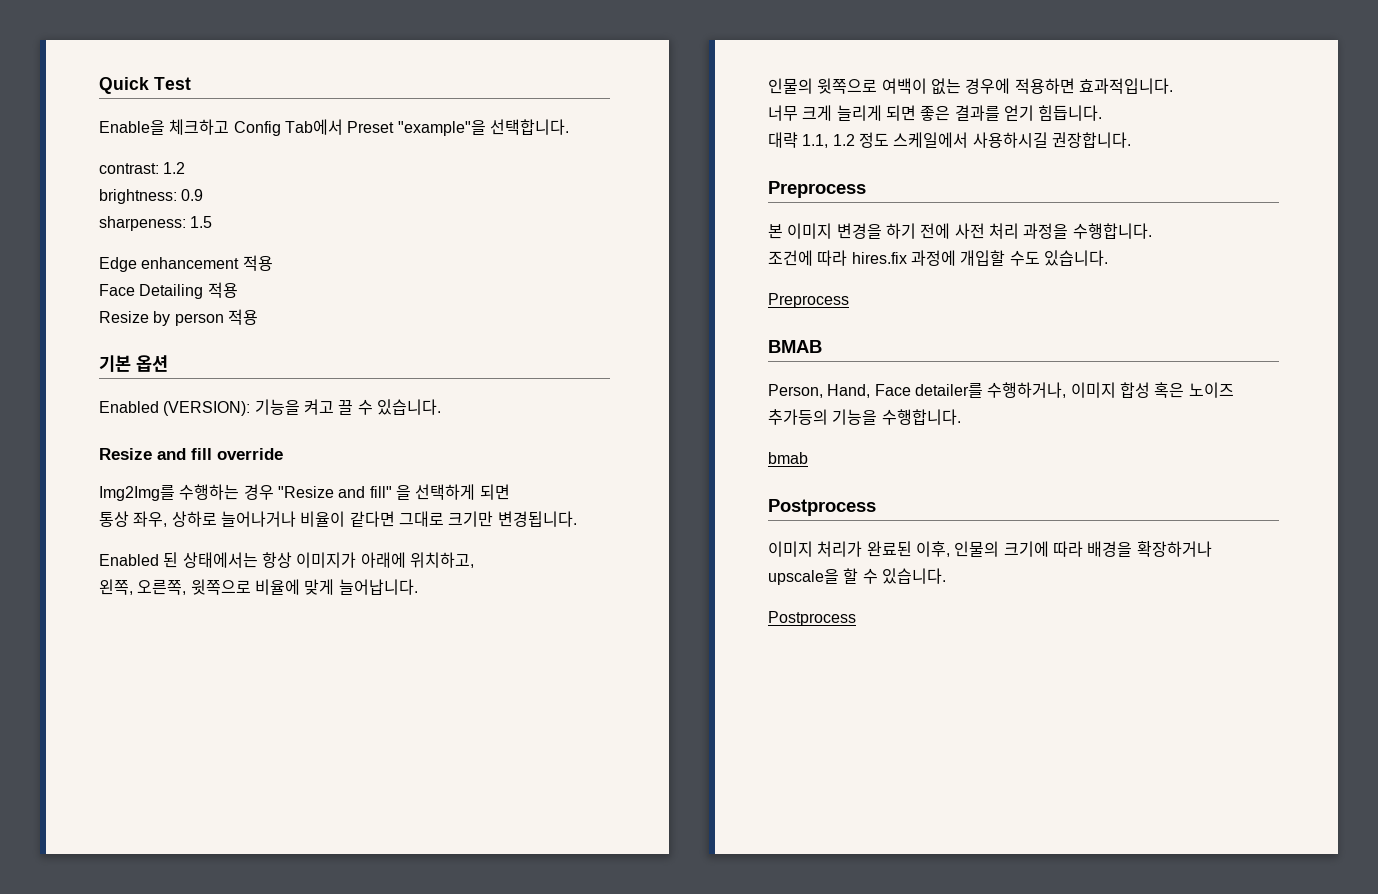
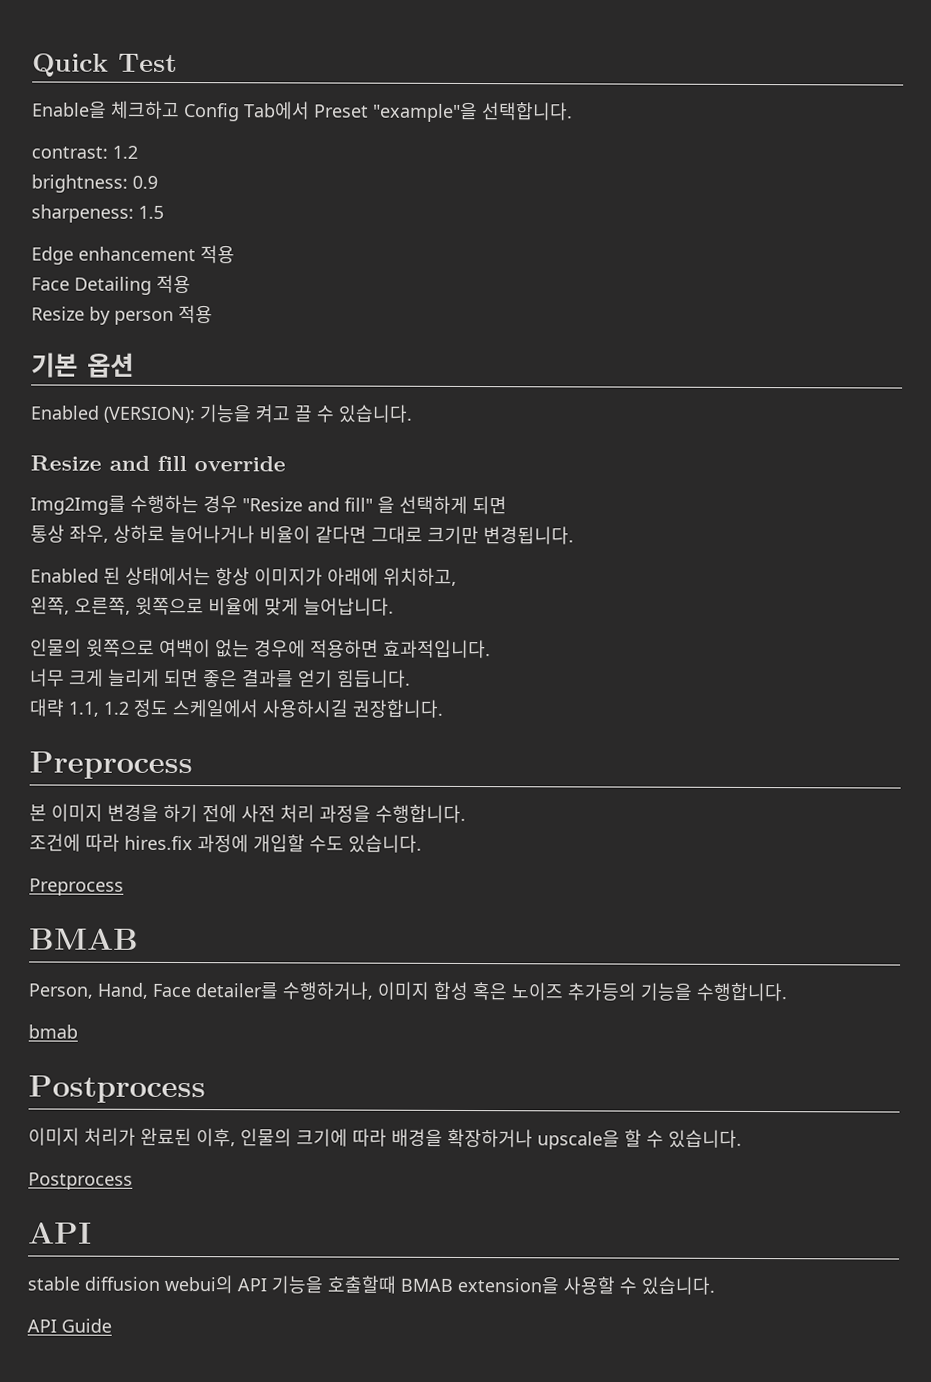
  이미지 처리가 완료된 이후, 인물의 크기에 따라 배경을 확장하거나 upscale을 할 수 있습니다.
  Postprocess
+ API
+ stable diffusion webui의 API 기능을 호출할때 BMAB extension을 사용할 수 있습니다.
+ API Guide

